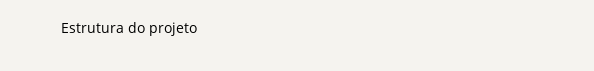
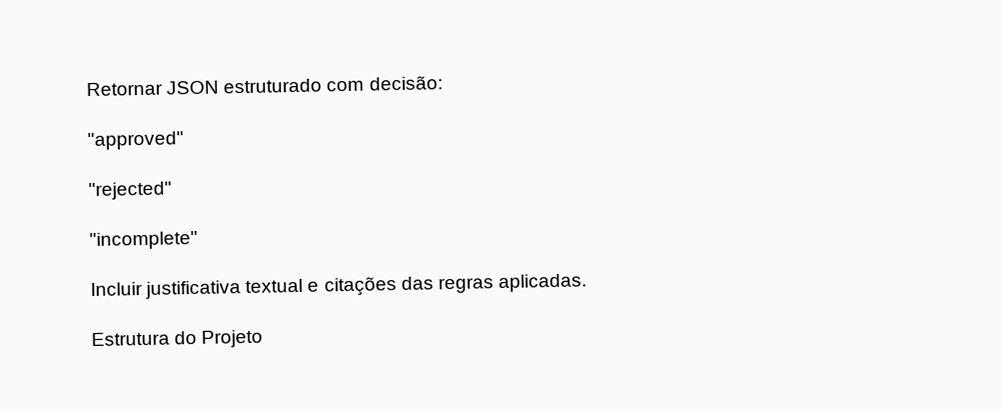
+ Retornar JSON estruturado com decisão:
+ "approved"
+ "rejected"
+ "incomplete"
+ Incluir justificativa textual e citações das regras aplicadas.
- Estrutura do projeto
+ Estrutura do Projeto

